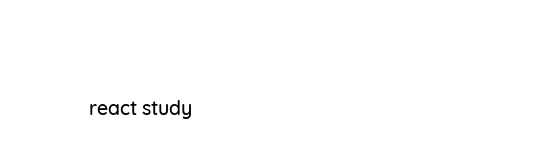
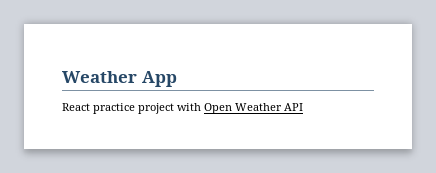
- react study
+ Weather App
+ React practice project with Open Weather API

